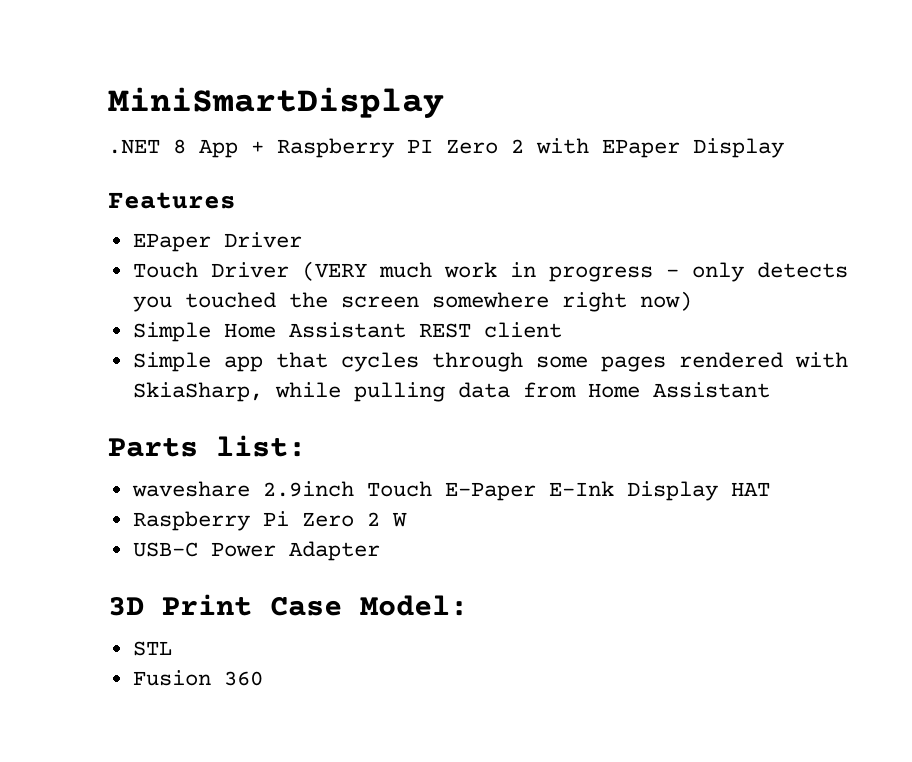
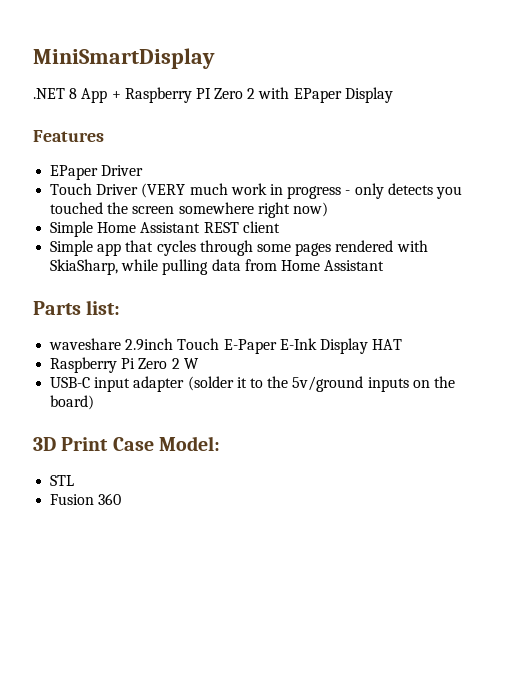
- USB-C Power Adapter
+ USB-C input adapter (solder it to the 5v/ground inputs on the board)

